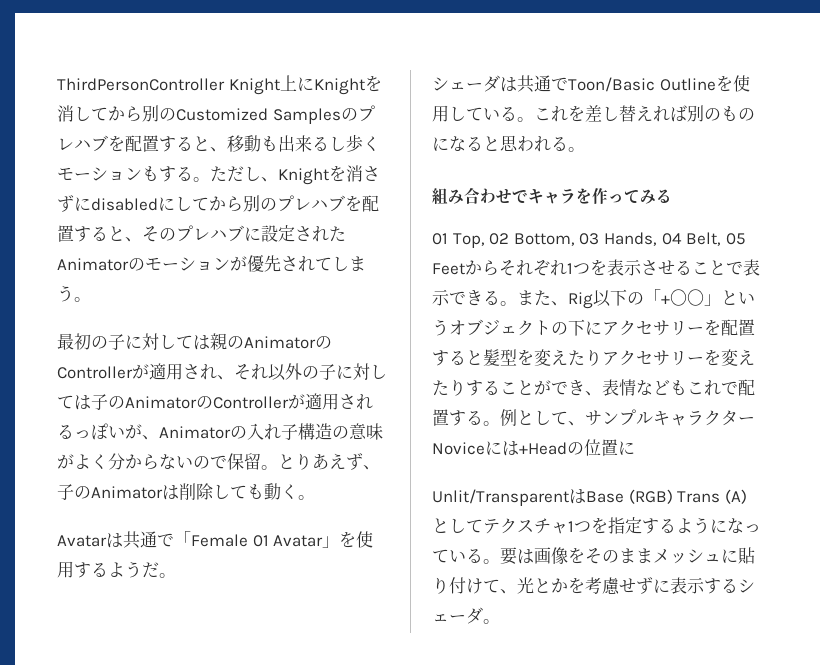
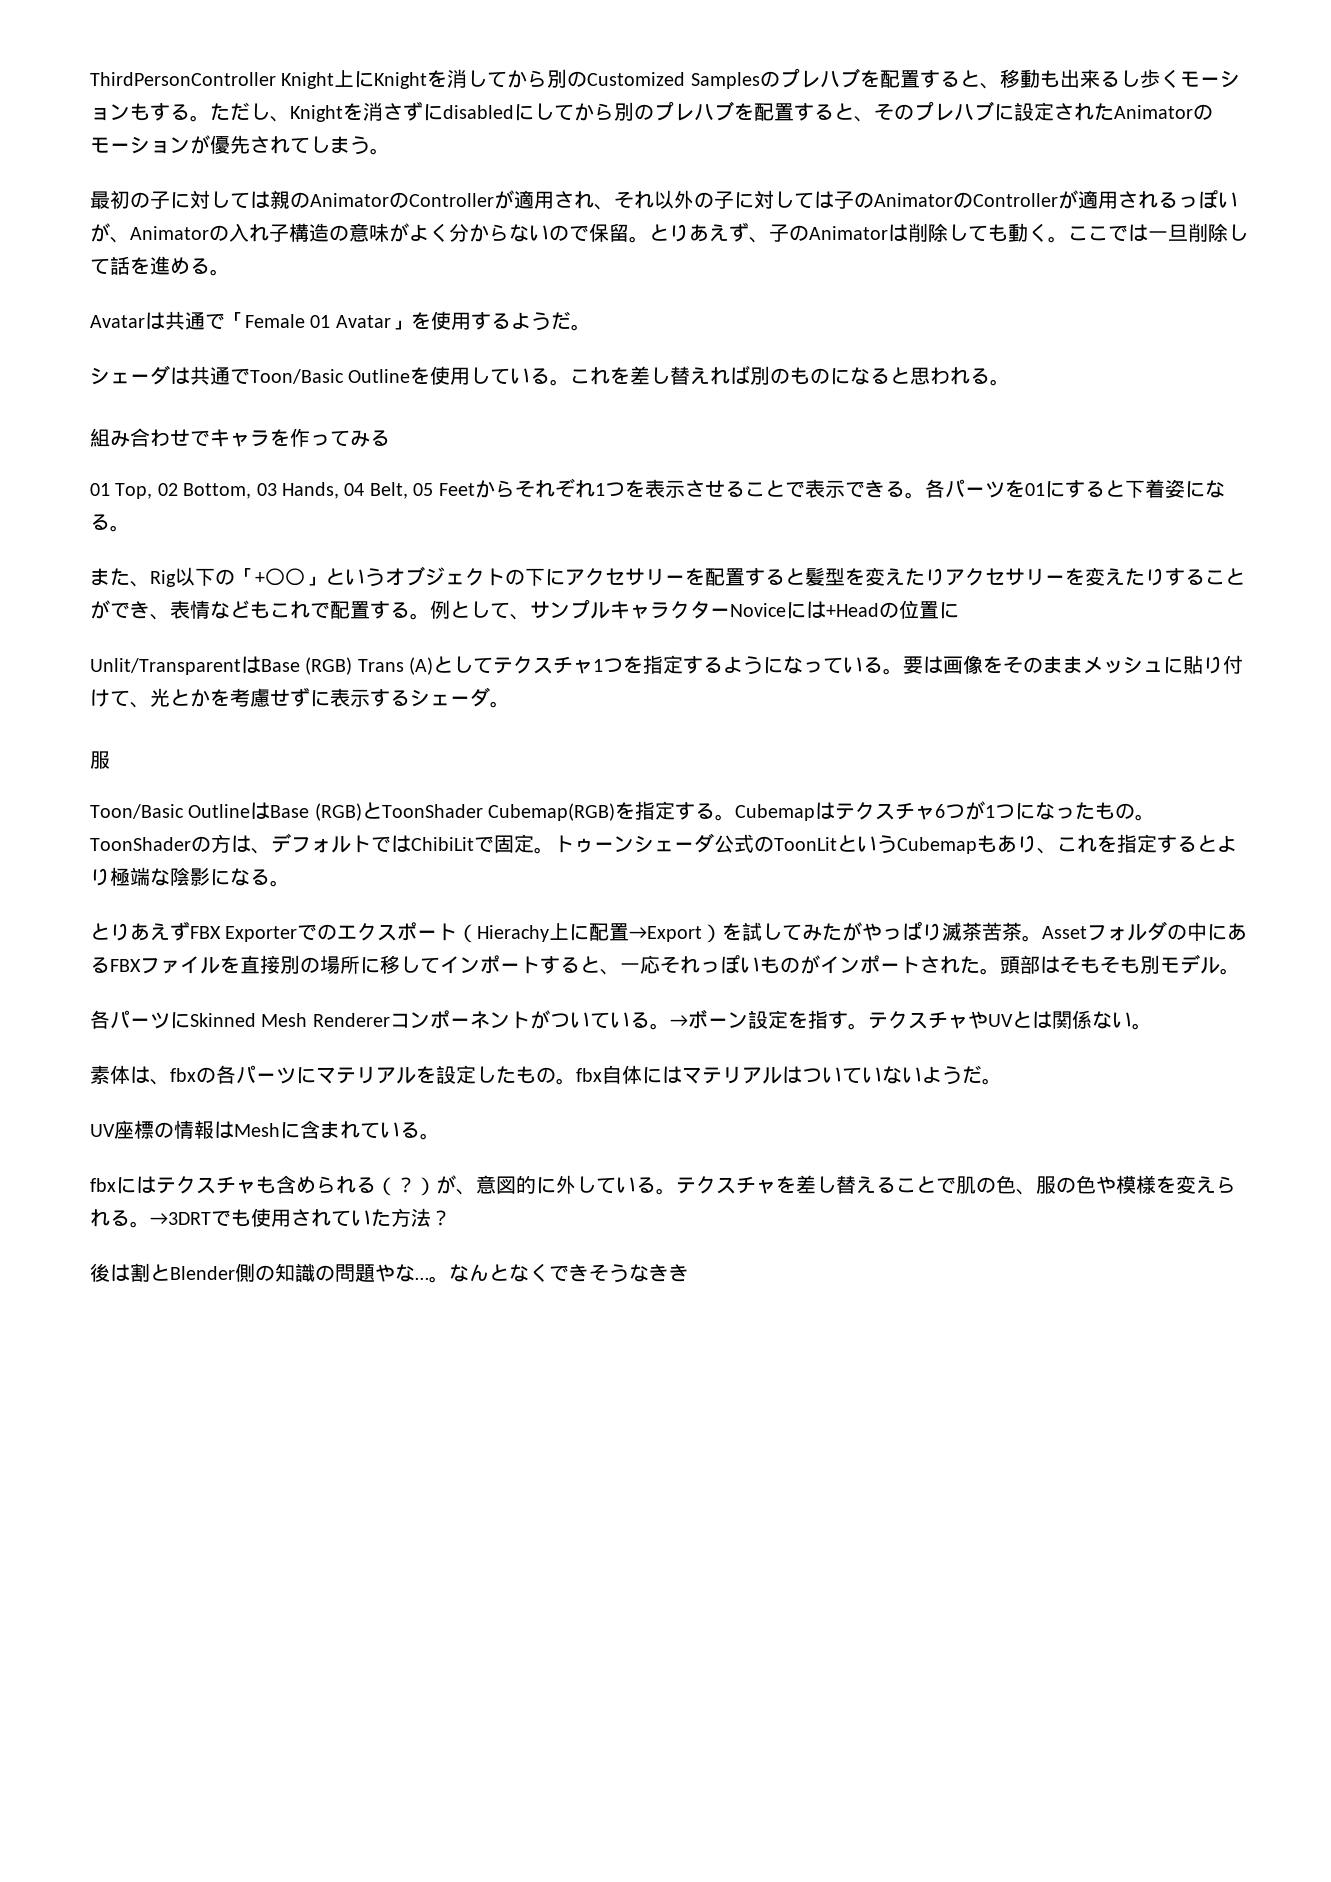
+ ここでは一旦削除して話を進める。
- 01 Top, 02 Bottom, 03 Hands, 04 Belt, 05 Feetからそれぞれ1つを表示させることで表示できる。また、Rig以下の「+〇〇」というオブジェクトの下にアクセサリーを配置すると髪型を変えたりアクセサリーを変えたりすることができ、表情などもこれで配置する。
+ 01 Top, 02 Bottom, 03 Hands, 04 Belt, 05 Feetからそれぞれ1つを表示させることで表示できる。各パーツを01にすると下着姿になる。
+ また、Rig以下の「+〇〇」というオブジェクトの下にアクセサリーを配置すると髪型を変えたりアクセサリーを変えたりすることができ、表情などもこれで配置する。
  要は画像をそのままメッシュに貼り付けて、光とかを考慮せずに表示するシェーダ。
+ 服
+ Toon/Basic OutlineはBase (RGB)とToonShader Cubemap(RGB)を指定する。Cubemapはテクスチャ6つが1つになったもの。ToonShaderの方は、デフォルトではChibiLitで固定。トゥーンシェーダ公式のToonLitというCubemapもあり、これを指定するとより極端な陰影になる。
+ とりあえずFBX Exporterでのエクスポート（Hierachy上に配置→Export）を試してみたがやっぱり滅茶苦茶。Assetフォルダの中にあるFBXファイルを直接別の場所に移してインポートすると、一応それっぽいものがインポートされた。頭部はそもそも別モデル。
+ 各パーツにSkinned Mesh Rendererコンポーネントがついている。→ボーン設定を指す。テクスチャやUVとは関係ない。
+ 素体は、fbxの各パーツにマテリアルを設定したもの。fbx自体にはマテリアルはついていないようだ。
+ UV座標の情報はMeshに含まれている。
+ fbxにはテクスチャも含められる（？）が、意図的に外している。テクスチャを差し替えることで肌の色、服の色や模様を変えられる。→3DRTでも使用されていた方法？
+ 後は割とBlender側の知識の問題やな…。なんとなくできそうなきき

